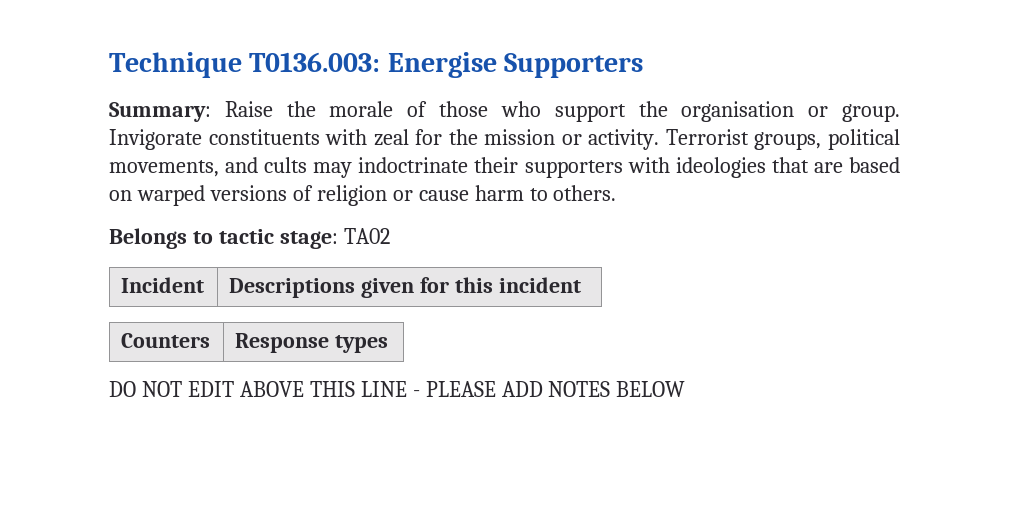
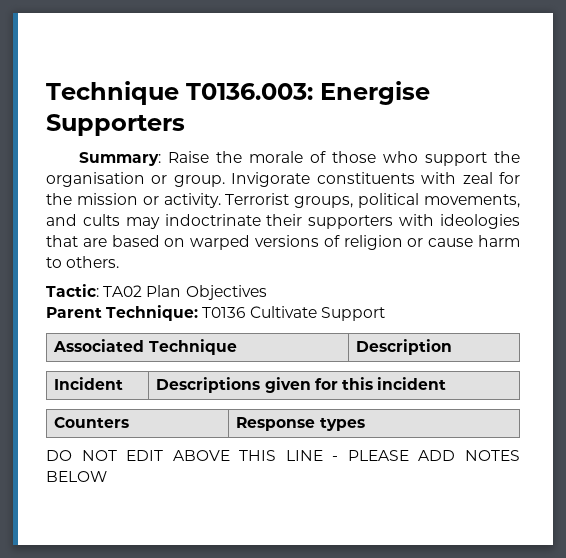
- Belongs to tactic stage: TA02
+ Tactic: TA02 Plan Objectives
+ Parent Technique: T0136 Cultivate Support
+ Associated Technique | Description

